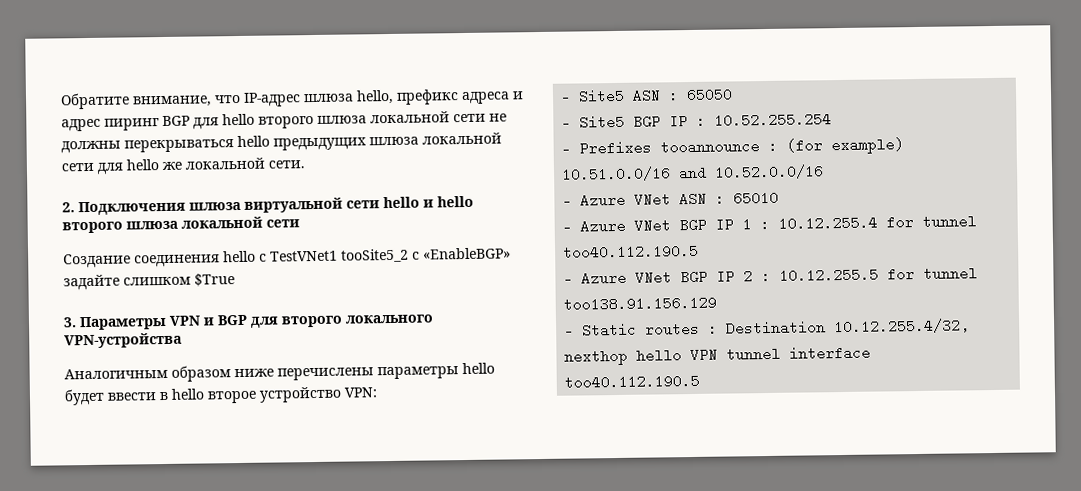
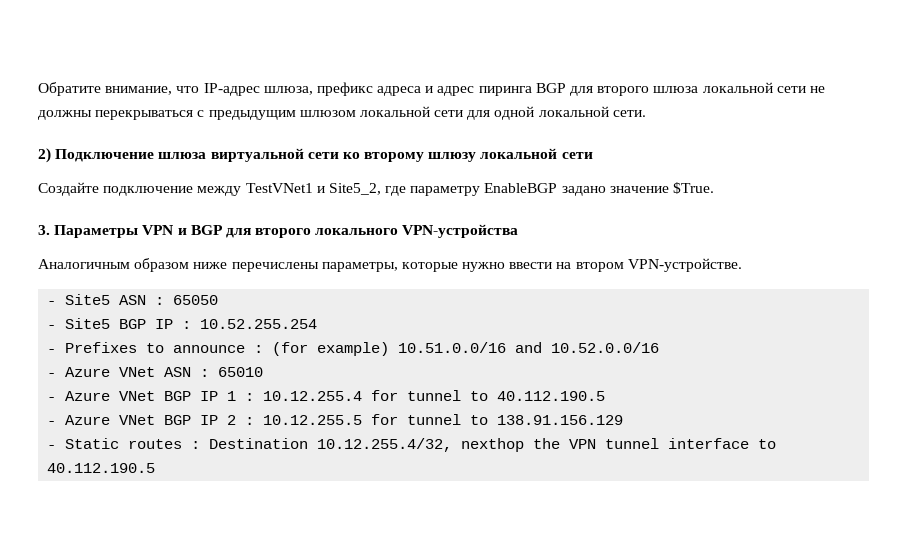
- Обратите внимание, что IP-адрес шлюза hello, префикс адреса и адрес пиринг BGP для hello второго шлюза локальной сети не должны перекрываться hello предыдущих шлюза локальной сети для hello же локальной сети.
+ Обратите внимание, что IP-адрес шлюза, префикс адреса и адрес пиринга BGP для второго шлюза локальной сети не должны перекрываться с предыдущим шлюзом локальной сети для одной локальной сети.
- 2. Подключения шлюза виртуальной сети hello и hello второго шлюза локальной сети
- Создание соединения hello с TestVNet1 tooSite5_2 с «EnableBGP» задайте слишком $True
+ 2) Подключение шлюза виртуальной сети ко второму шлюзу локальной сети
+ Создайте подключение между TestVNet1 и Site5_2, где параметру EnableBGP задано значение $True.
- Аналогичным образом ниже перечислены параметры hello будет ввести в hello второе устройство VPN:
+ Аналогичным образом ниже перечислены параметры, которые нужно ввести на втором VPN-устройстве.
- - Prefixes tooannounce : (for example) 10.51.0.0/16 and 10.52.0.0/16
+ - Prefixes to announce : (for example) 10.51.0.0/16 and 10.52.0.0/16
- - Azure VNet BGP IP 1 : 10.12.255.4 for tunnel too40.112.190.5
+ - Azure VNet BGP IP 1 : 10.12.255.4 for tunnel to 40.112.190.5
- - Azure VNet BGP IP 2 : 10.12.255.5 for tunnel too138.91.156.129
+ - Azure VNet BGP IP 2 : 10.12.255.5 for tunnel to 138.91.156.129
- - Static routes : Destination 10.12.255.4/32, nexthop hello VPN tunnel interface too40.112.190.5
+ - Static routes : Destination 10.12.255.4/32, nexthop the VPN tunnel interface to 40.112.190.5

